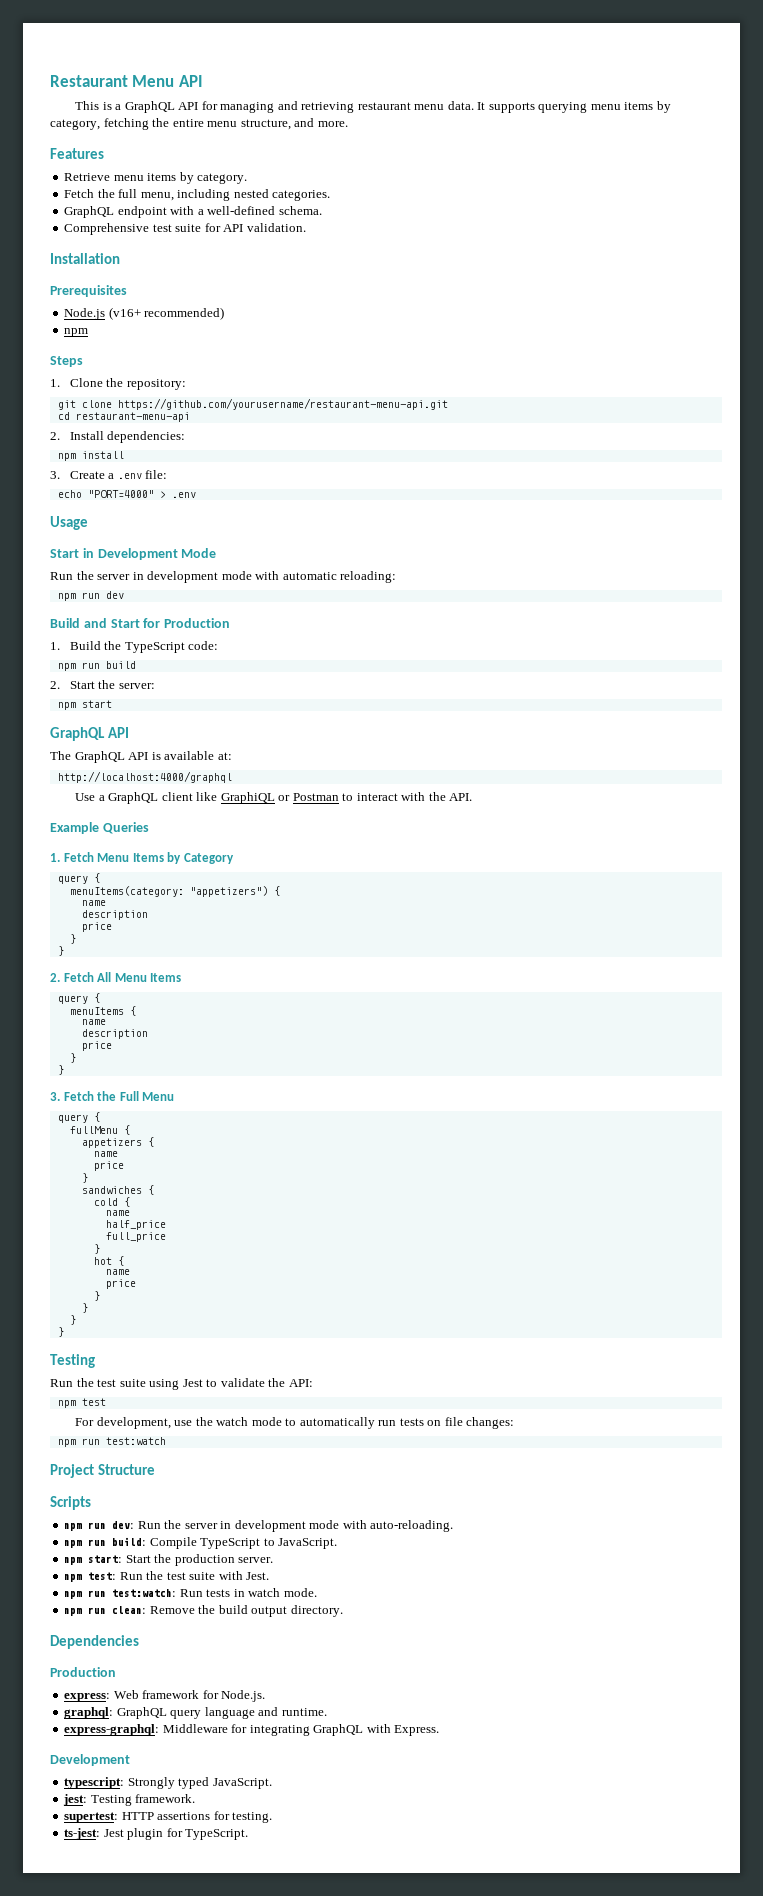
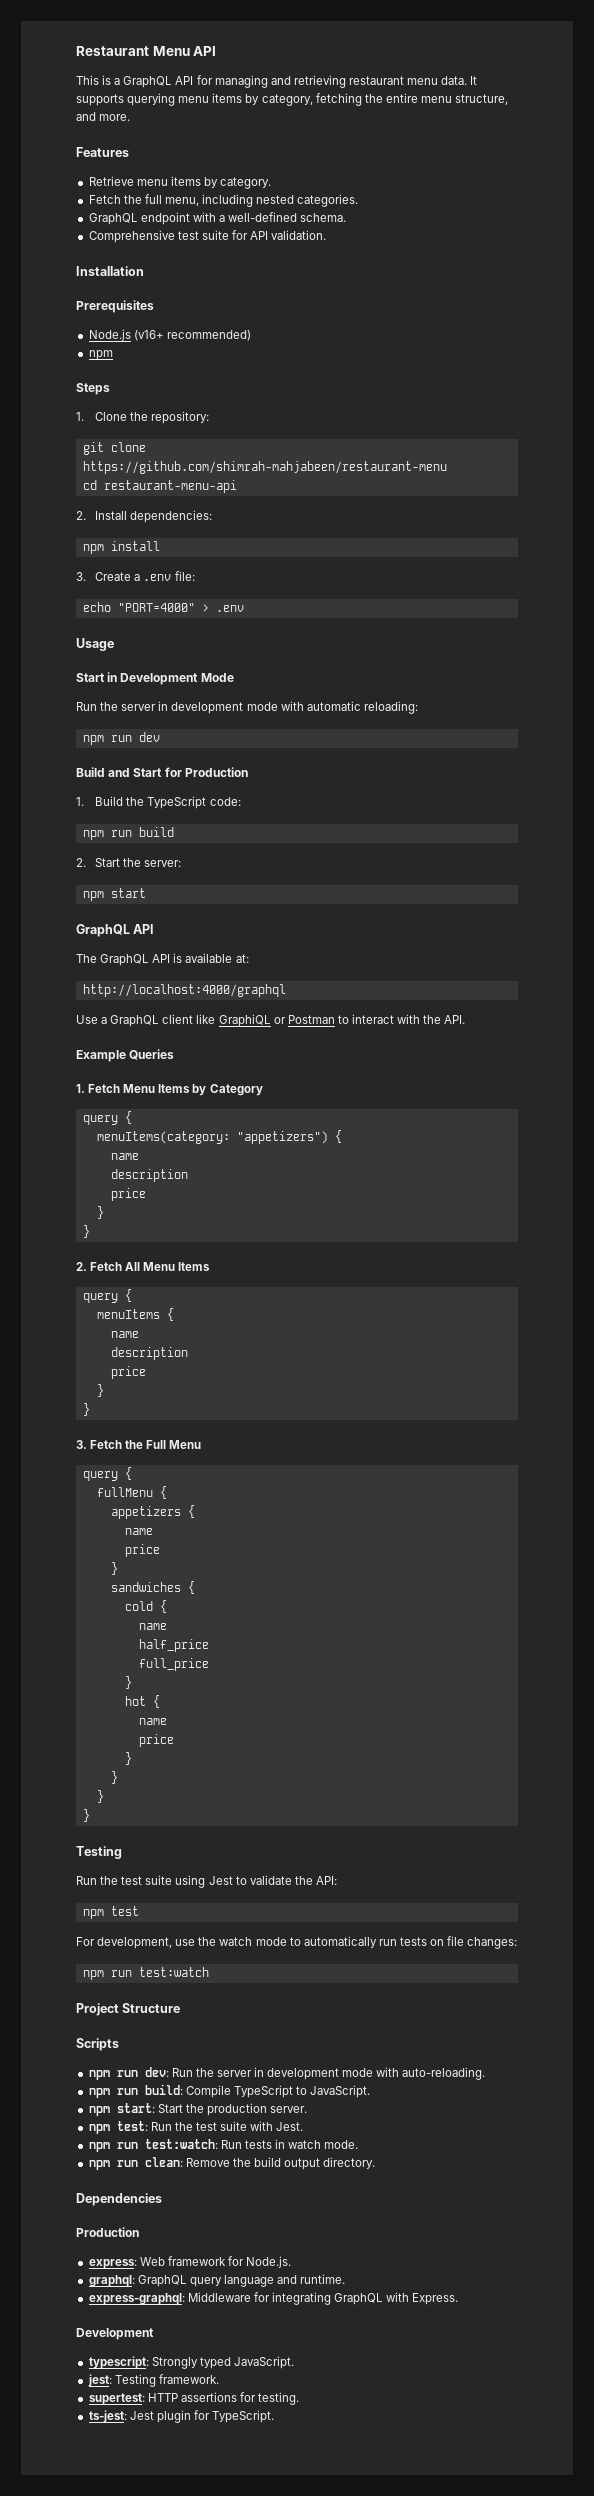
- git clone https://github.com/yourusername/restaurant-menu-api.git
+ git clone https://github.com/shimrah-mahjabeen/restaurant-menu

